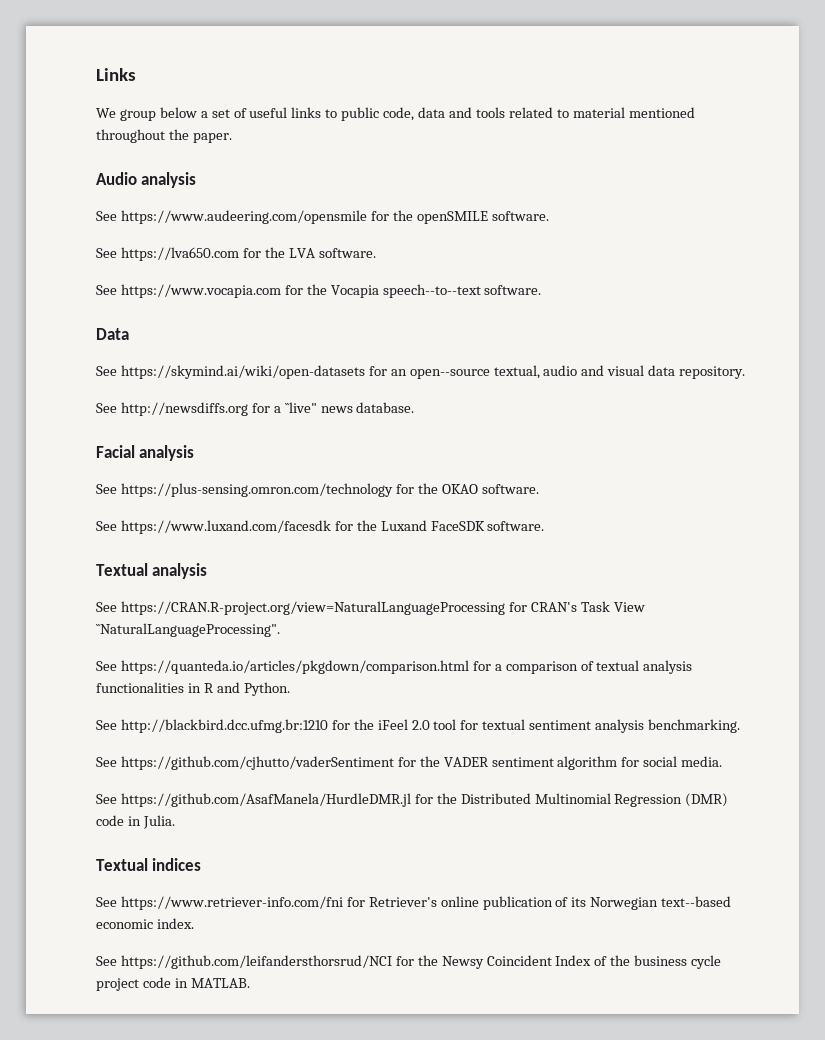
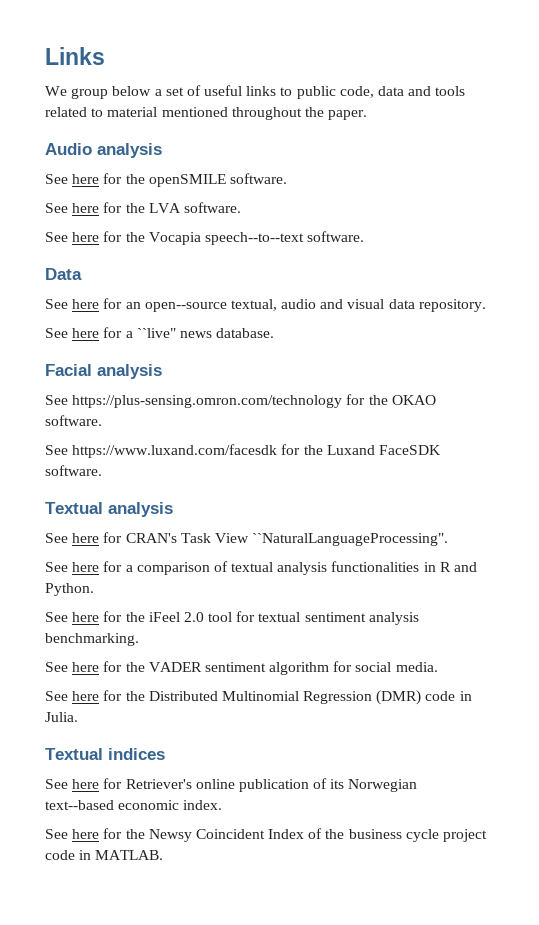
- See https://www.audeering.com/opensmile for the openSMILE software.
+ See here for the openSMILE software.
- See https://lva650.com for the LVA software.
+ See here for the LVA software.
- See https://www.vocapia.com for the Vocapia speech--to--text software.
+ See here for the Vocapia speech--to--text software.
- See https://skymind.ai/wiki/open-datasets for an open--source textual, audio and visual data repository.
+ See here for an open--source textual, audio and visual data repository.
- See http://newsdiffs.org for a ``live" news database.
+ See here for a ``live" news database.
- See https://CRAN.R-project.org/view=NaturalLanguageProcessing for CRAN's Task View ``NaturalLanguageProcessing".
+ See here for CRAN's Task View ``NaturalLanguageProcessing".
- See https://quanteda.io/articles/pkgdown/comparison.html for a comparison of textual analysis functionalities in R and Python.
+ See here for a comparison of textual analysis functionalities in R and Python.
- See http://blackbird.dcc.ufmg.br:1210 for the iFeel 2.0 tool for textual sentiment analysis benchmarking.
+ See here for the iFeel 2.0 tool for textual sentiment analysis benchmarking.
- See https://github.com/cjhutto/vaderSentiment for the VADER sentiment algorithm for social media.
+ See here for the VADER sentiment algorithm for social media.
- See https://github.com/AsafManela/HurdleDMR.jl for the Distributed Multinomial Regression (DMR) code in Julia.
+ See here for the Distributed Multinomial Regression (DMR) code in Julia.
- See https://www.retriever-info.com/fni for Retriever's online publication of its Norwegian text--based economic index.
+ See here for Retriever's online publication of its Norwegian text--based economic index.
- See https://github.com/leifandersthorsrud/NCI for the Newsy Coincident Index of the business cycle project code in MATLAB.
+ See here for the Newsy Coincident Index of the business cycle project code in MATLAB.

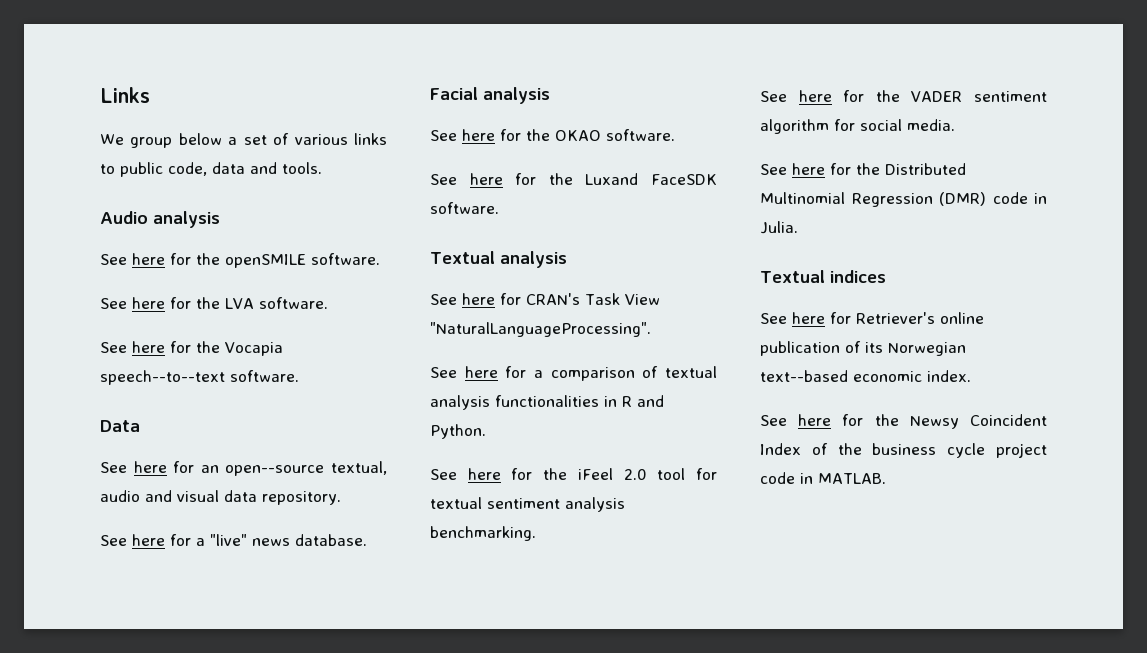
- We group below a set of useful links to public code, data and tools related to material mentioned throughout the paper.
+ We group below a set of various links to public code, data and tools.
- See here for a ``live" news database.
+ See here for a "live" news database.
- See https://plus-sensing.omron.com/technology for the OKAO software.
+ See here for the OKAO software.
- See https://www.luxand.com/facesdk for the Luxand FaceSDK software.
+ See here for the Luxand FaceSDK software.
- See here for CRAN's Task View ``NaturalLanguageProcessing".
+ See here for CRAN's Task View "NaturalLanguageProcessing".

